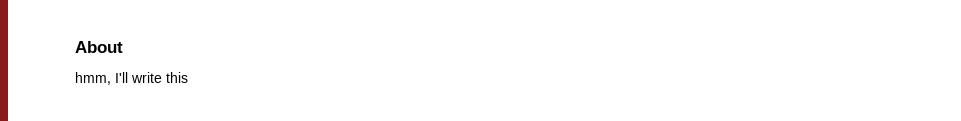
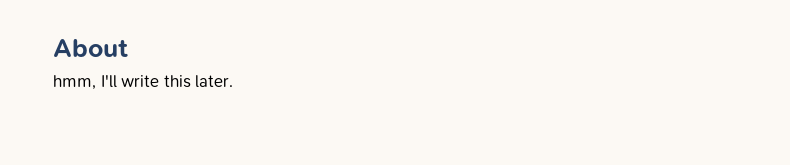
- hmm, I'll write this
+ hmm, I'll write this later.

